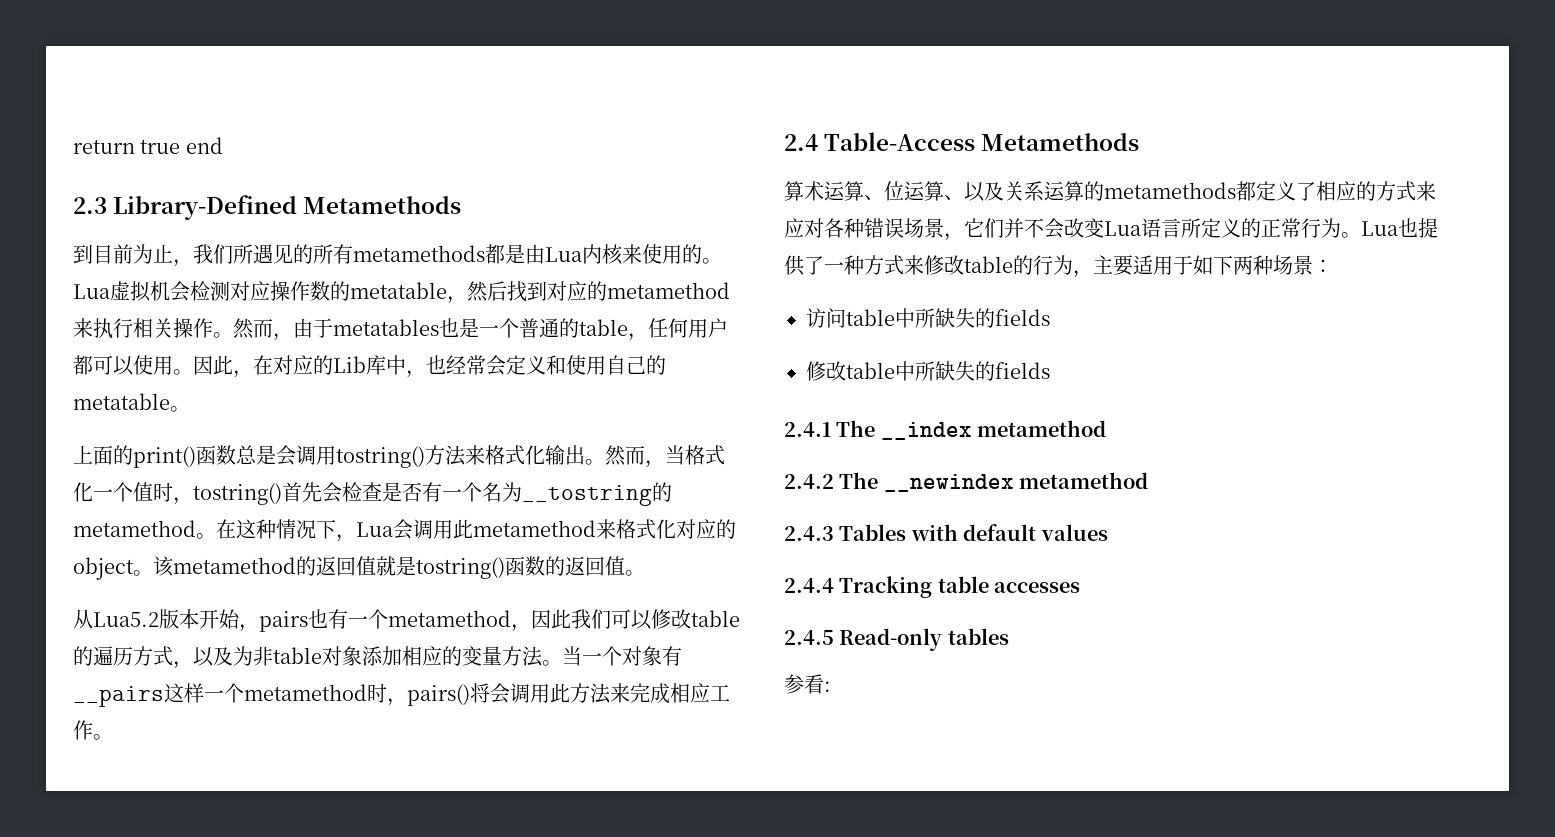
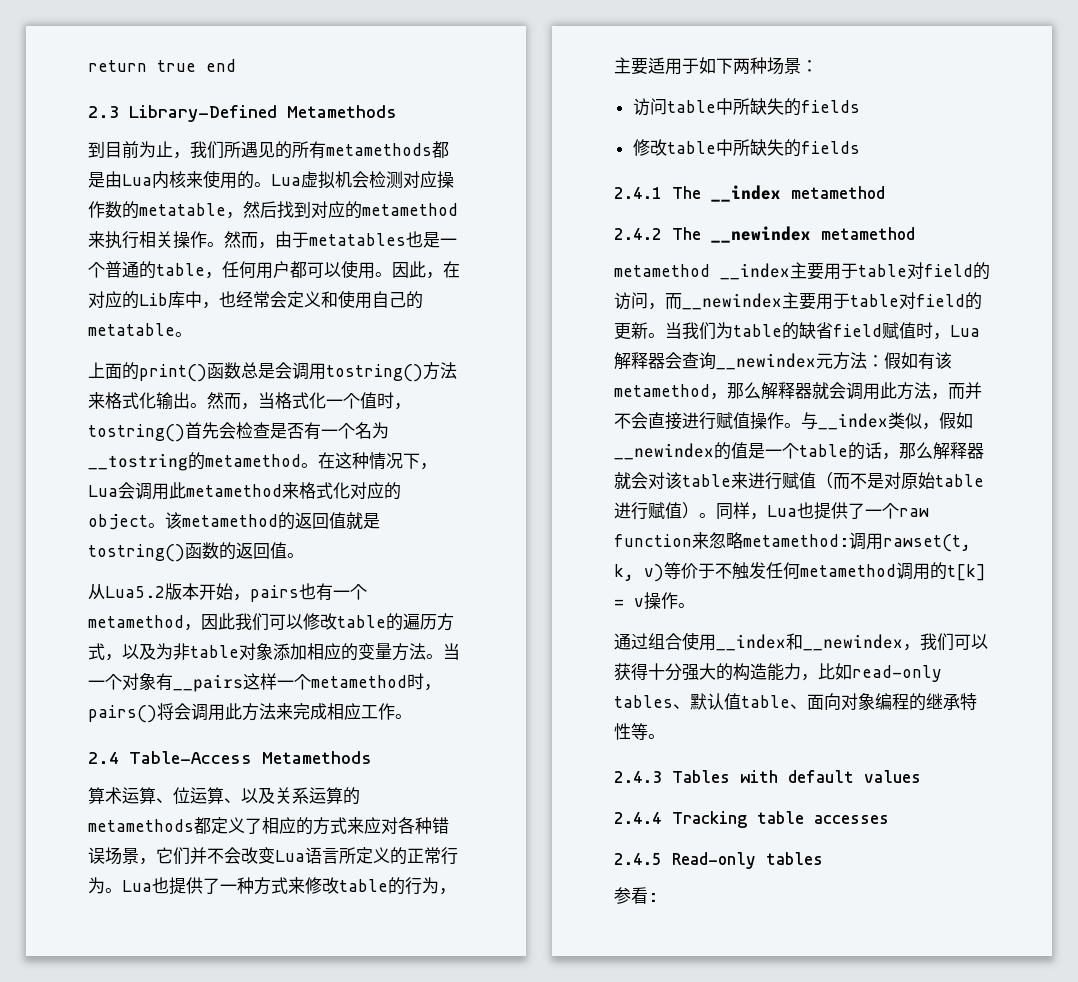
+ metamethod __index主要用于table对field的访问，而__newindex主要用于table对field的更新。当我们为table的缺省field赋值时，Lua解释器会查询__newindex元方法：假如有该metamethod，那么解释器就会调用此方法，而并不会直接进行赋值操作。与__index类似，假如__newindex的值是一个table的话，那么解释器就会对该table来进行赋值（而不是对原始table进行赋值）。同样，Lua也提供了一个raw function来忽略metamethod:调用rawset(t, k, v)等价于不触发任何metamethod调用的t[k] = v操作。
+ 通过组合使用__index和__newindex，我们可以获得十分强大的构造能力，比如read-only tables、默认值table、面向对象编程的继承特性等。

